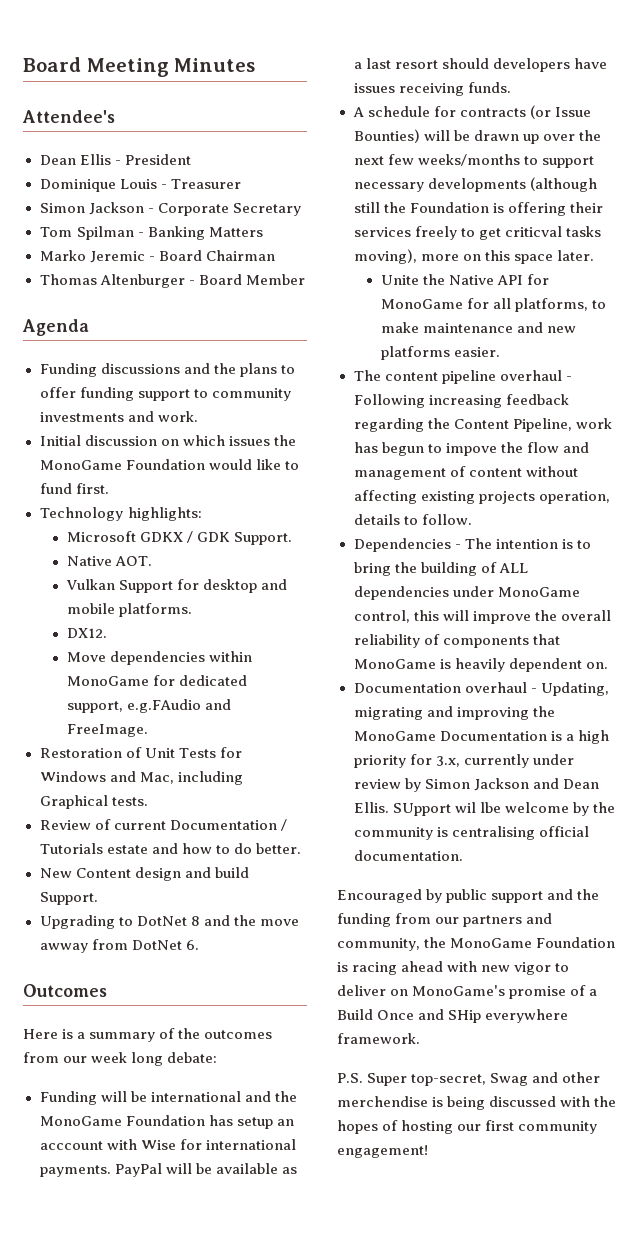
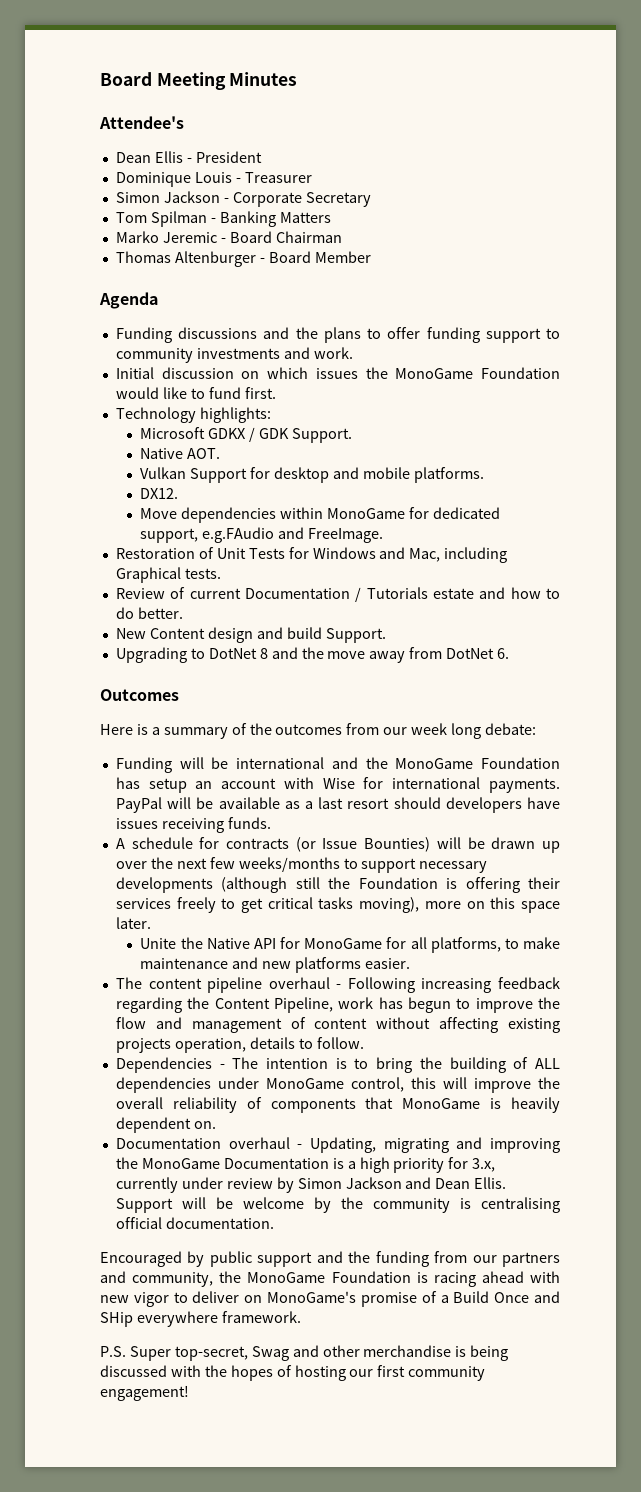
- Upgrading to DotNet 8 and the move awway from DotNet 6.
+ Upgrading to DotNet 8 and the move away from DotNet 6.
- Funding will be international and the MonoGame Foundation has setup an acccount with Wise for international payments.
+ Funding will be international and the MonoGame Foundation has setup an account with Wise for international payments.
- A schedule for contracts (or Issue Bounties) will be drawn up over the next few weeks/months to support necessary developments (although still the Foundation is offering their services freely to get criticval tasks moving), more on this space later.
+ A schedule for contracts (or Issue Bounties) will be drawn up over the next few weeks/months to support necessary developments (although still the Foundation is offering their services freely to get critical tasks moving), more on this space later.
- The content pipeline overhaul - Following increasing feedback regarding the Content Pipeline, work has begun to impove the flow and management of content without affecting existing projects operation, details to follow.
+ The content pipeline overhaul - Following increasing feedback regarding the Content Pipeline, work has begun to improve the flow and management of content without affecting existing projects operation, details to follow.
- SUpport wil lbe welcome by the community is centralising official documentation.
+ Support will be welcome by the community is centralising official documentation.
- P.S. Super top-secret, Swag and other merchendise is being discussed with the hopes of hosting our first community engagement!
+ P.S. Super top-secret, Swag and other merchandise is being discussed with the hopes of hosting our first community engagement!

